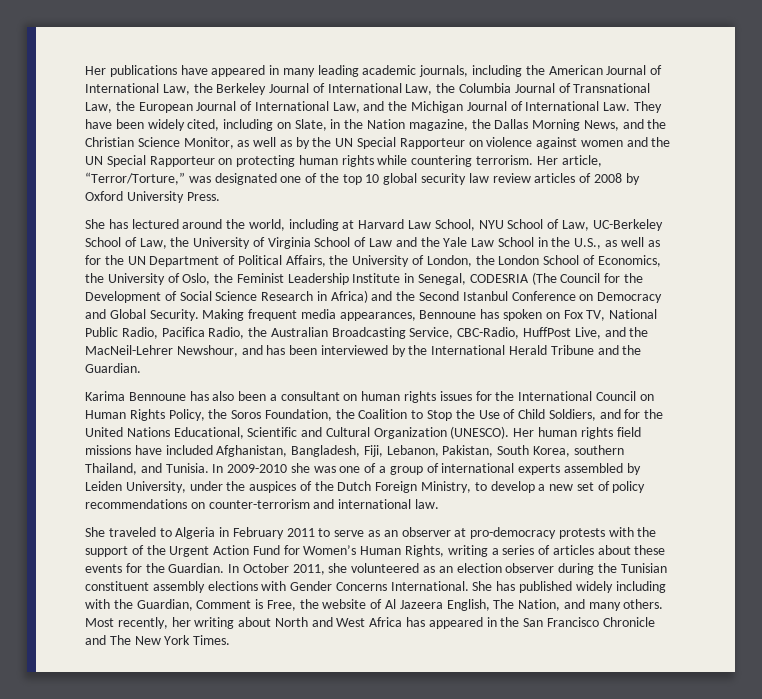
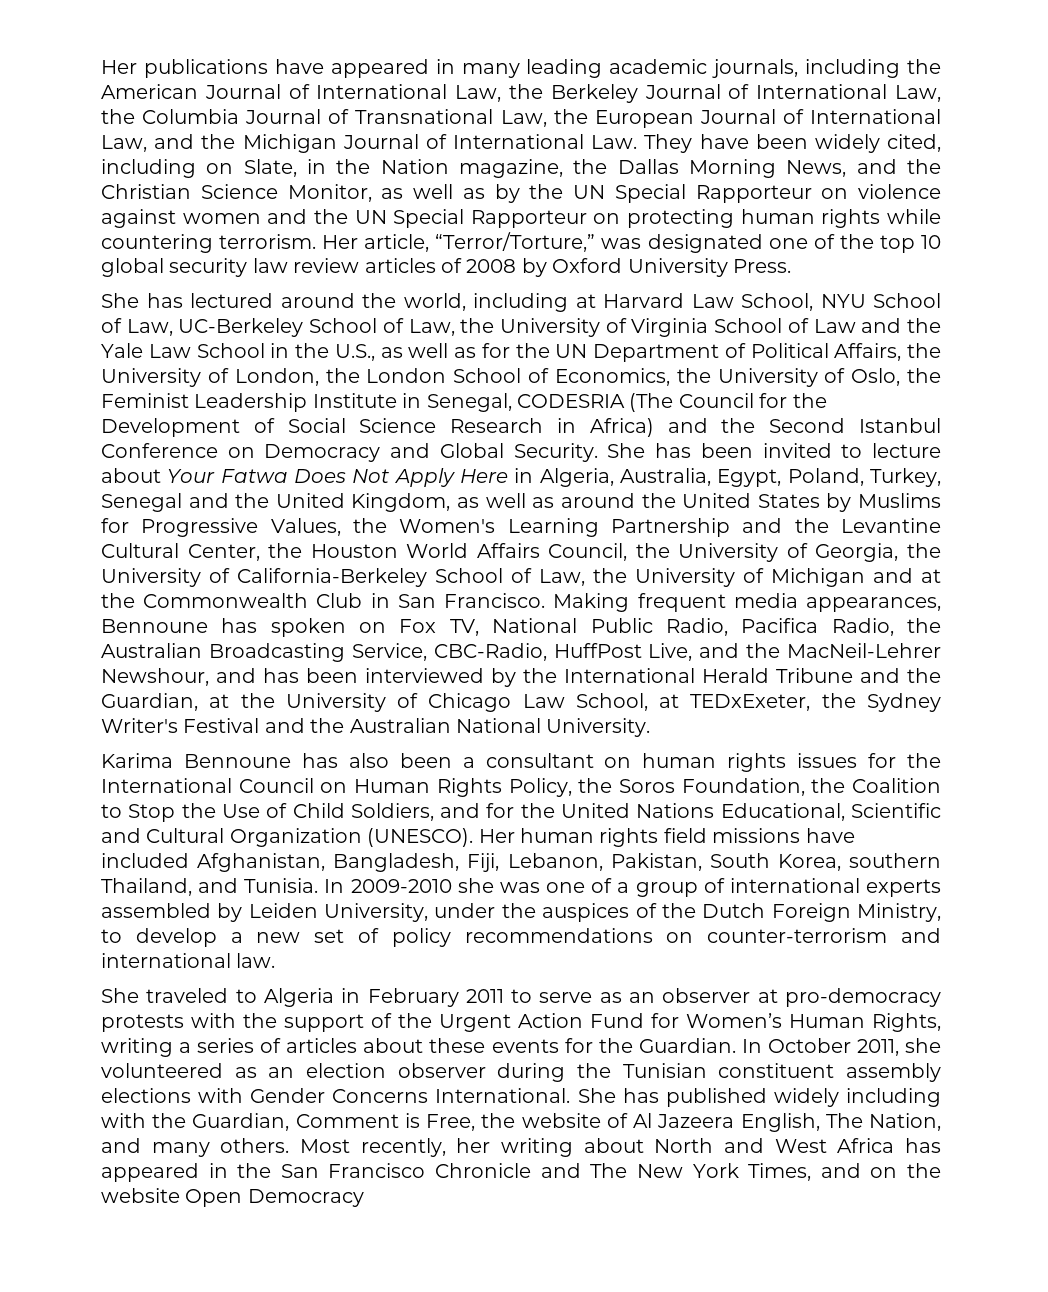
+ She has been invited to lecture about Your Fatwa Does Not Apply Here in Algeria, Australia, Egypt, Poland, Turkey, Senegal and the United Kingdom, as well as around the United States by Muslims for Progressive Values, the Women's Learning Partnership and the Levantine Cultural Center, the Houston World Affairs Council, the University of Georgia, the University of California-Berkeley School of Law, the University of Michigan and at the Commonwealth Club in San Francisco.
- Making frequent media appearances, Bennoune has spoken on Fox TV, National Public Radio, Pacifica Radio, the Australian Broadcasting Service, CBC-Radio, HuffPost Live, and the MacNeil-Lehrer Newshour, and has been interviewed by the International Herald Tribune and the Guardian.
+ Making frequent media appearances, Bennoune has spoken on Fox TV, National Public Radio, Pacifica Radio, the Australian Broadcasting Service, CBC-Radio, HuffPost Live, and the MacNeil-Lehrer Newshour, and has been interviewed by the International Herald Tribune and the Guardian, at the University of Chicago Law School, at TEDxExeter, the Sydney Writer's Festival and the Australian National University.
- Most recently, her writing about North and West Africa has appeared in the San Francisco Chronicle and The New York Times.
+ Most recently, her writing about North and West Africa has appeared in the San Francisco Chronicle and The New York Times, and on the website Open Democracy

